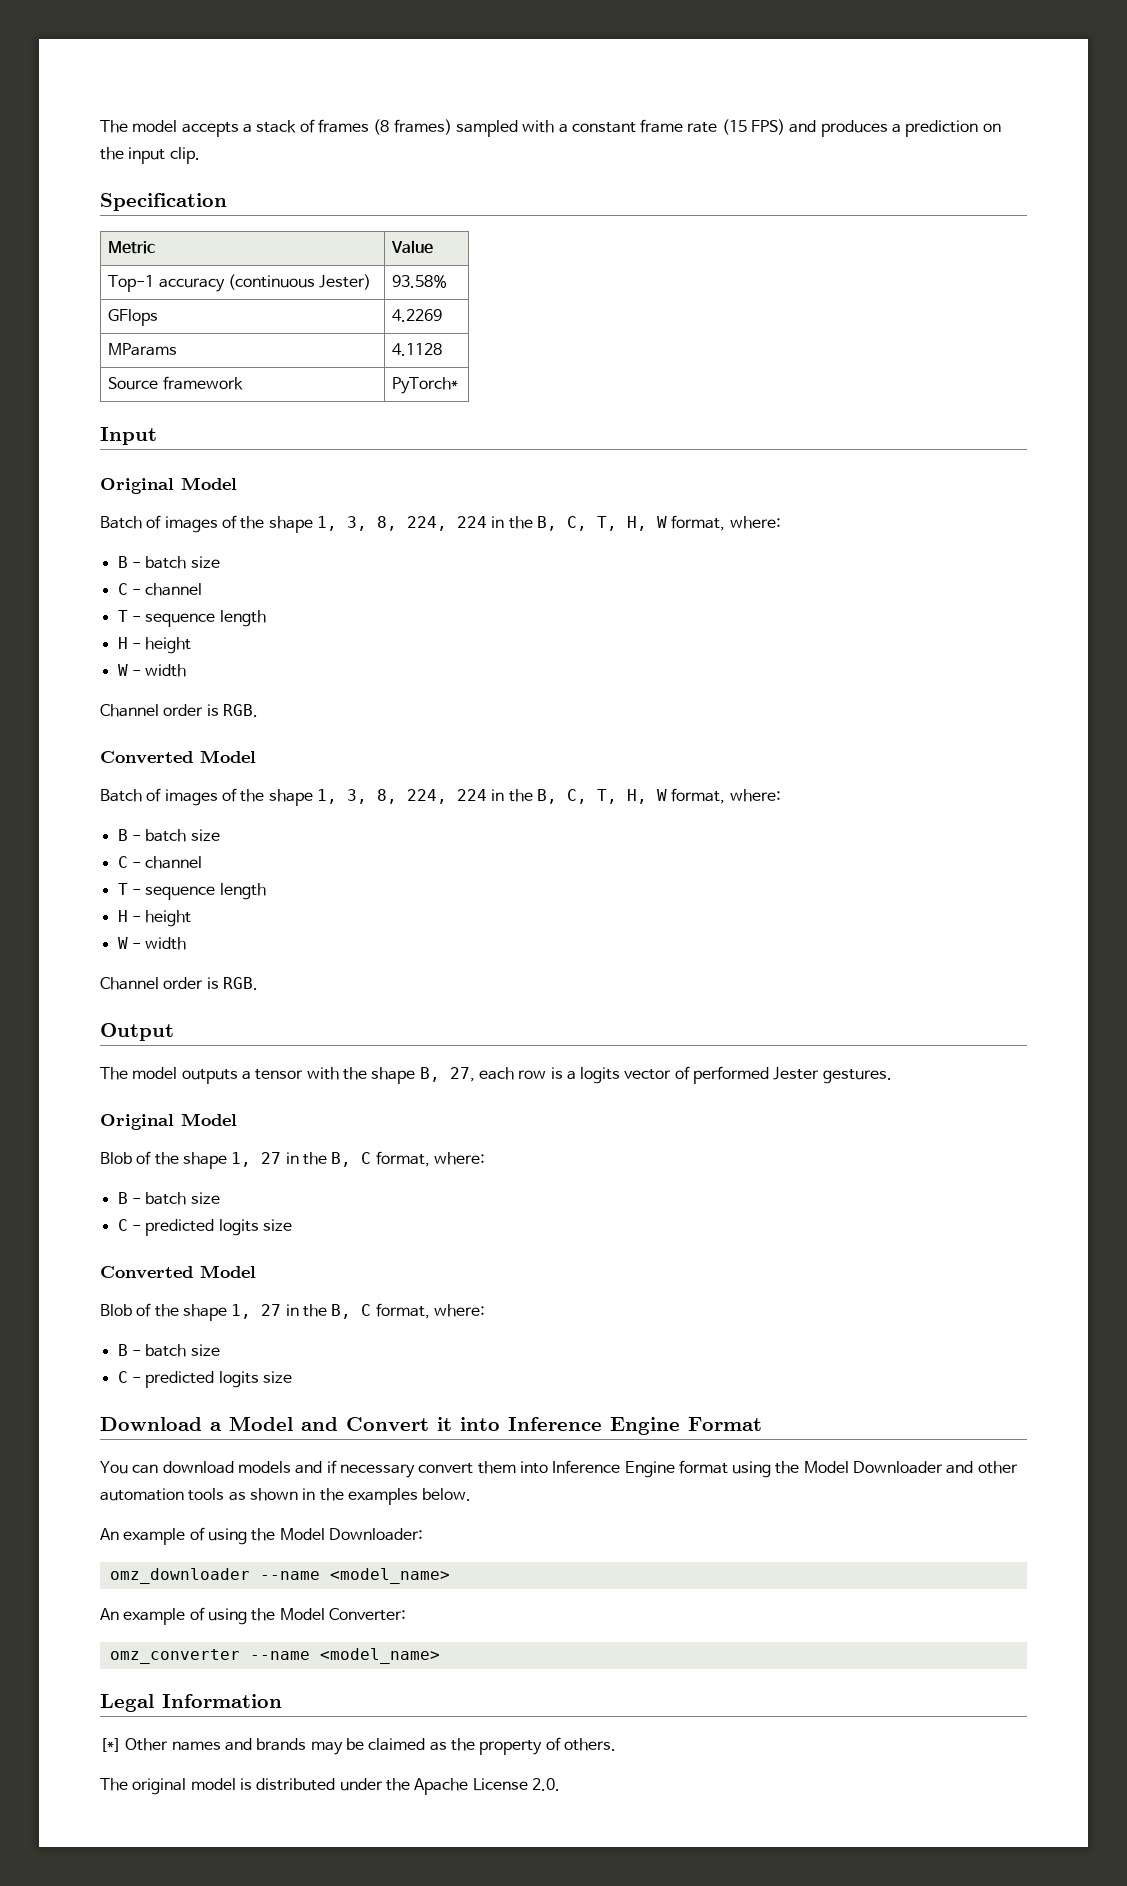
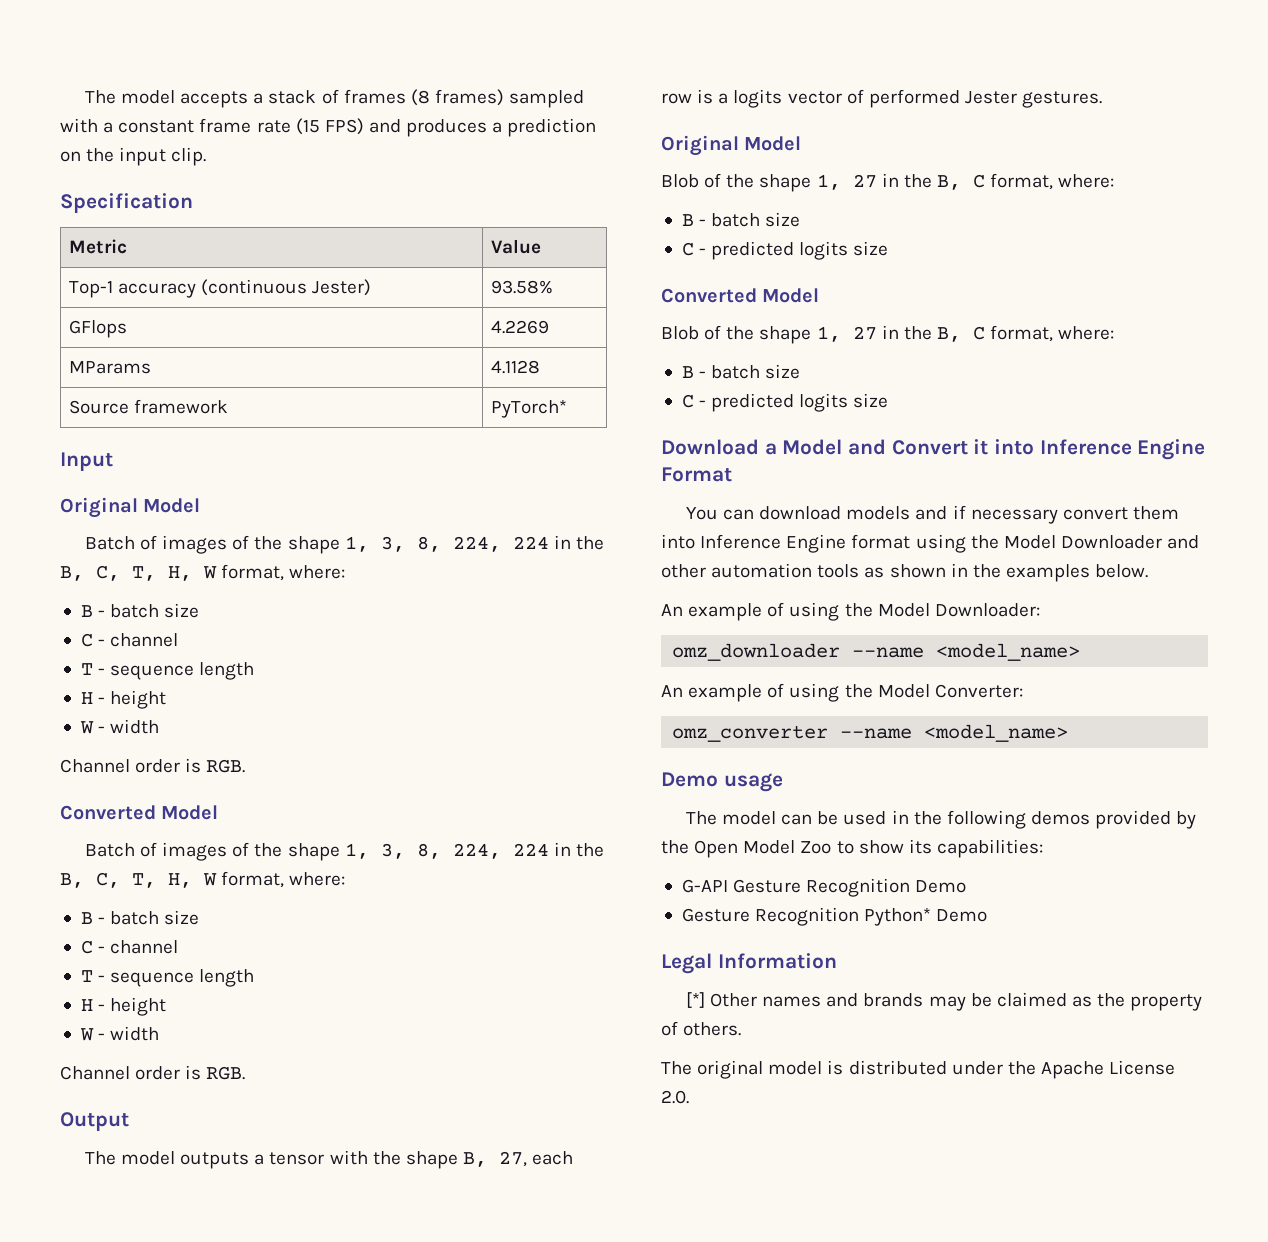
+ Demo usage
+ The model can be used in the following demos provided by the Open Model Zoo to show its capabilities:
+ G-API Gesture Recognition Demo
+ Gesture Recognition Python* Demo

